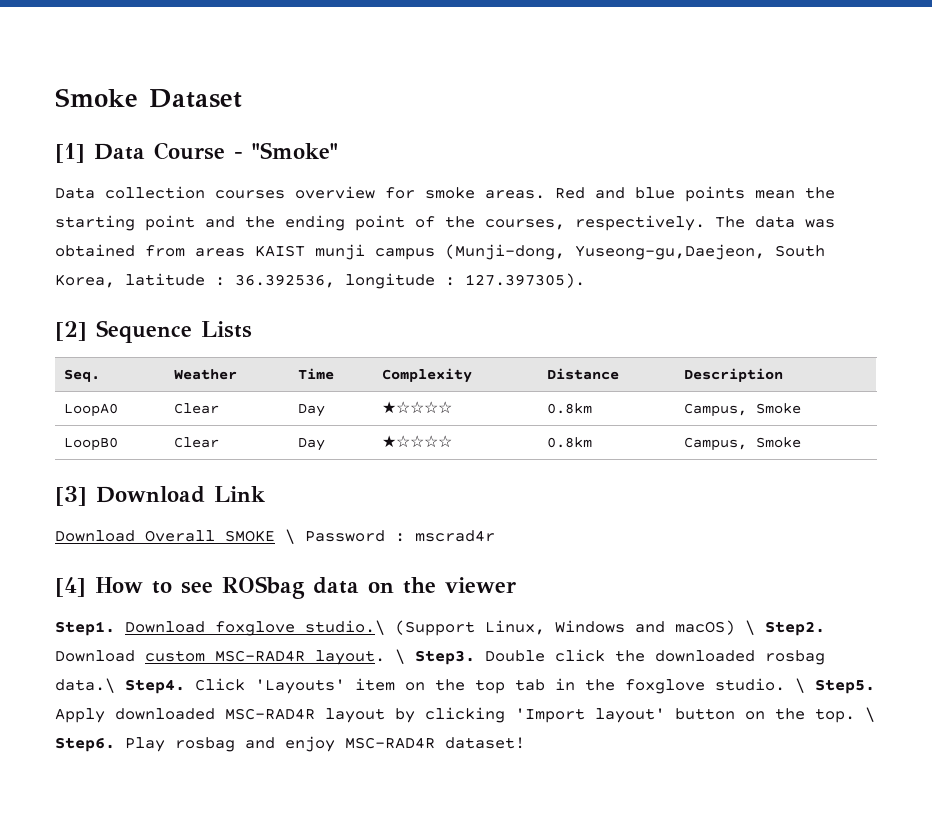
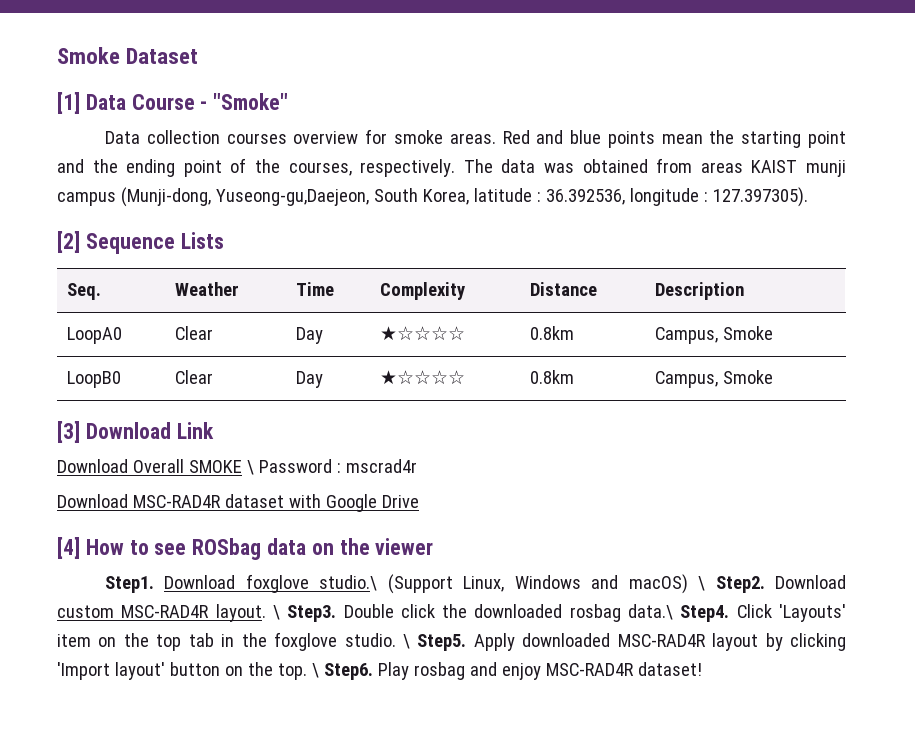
+ Download MSC-RAD4R dataset with Google Drive

